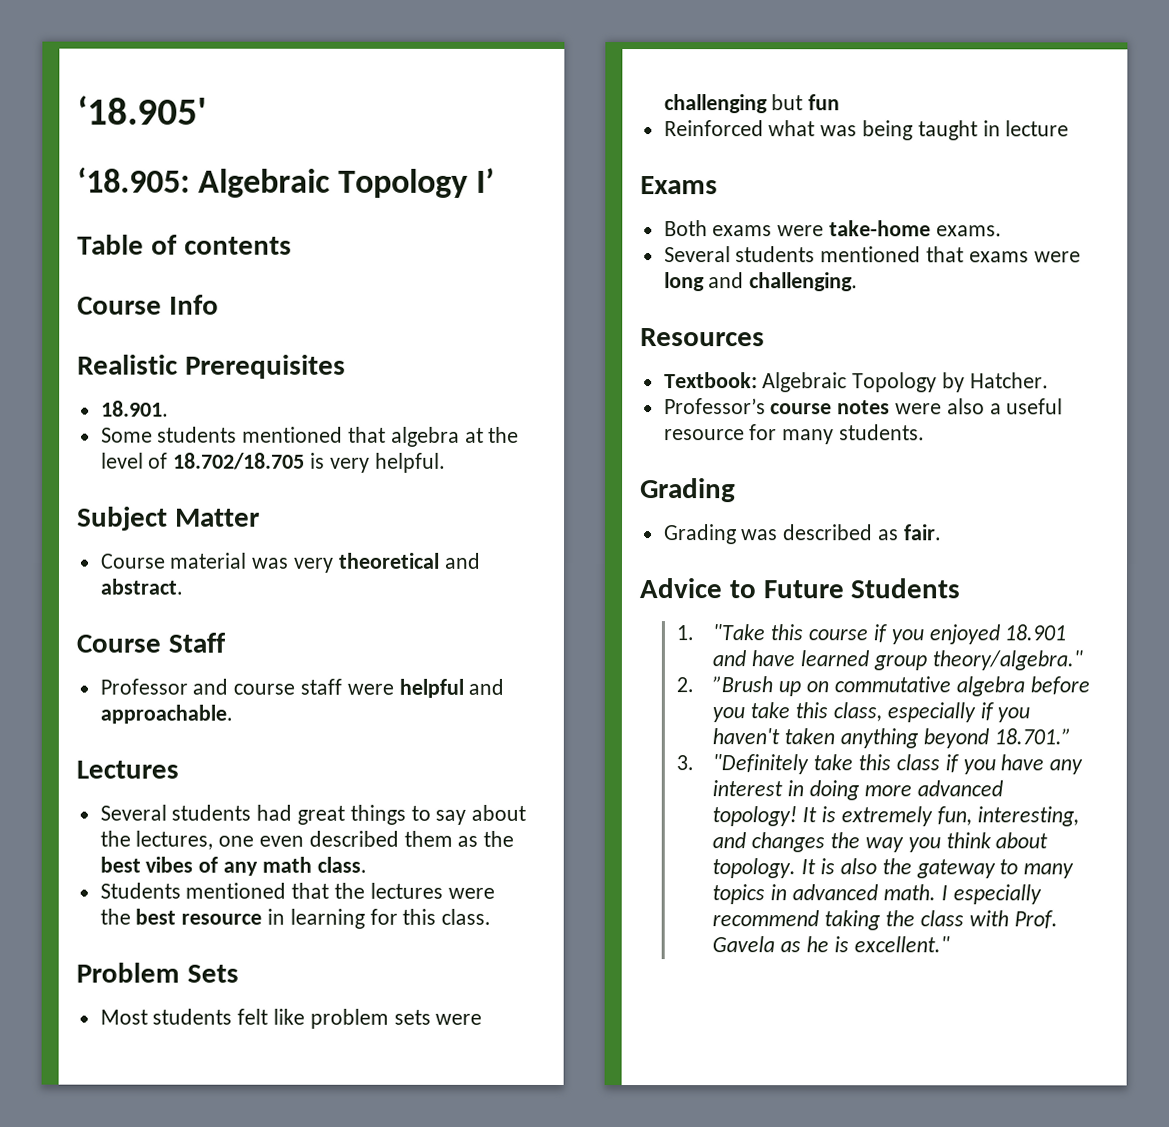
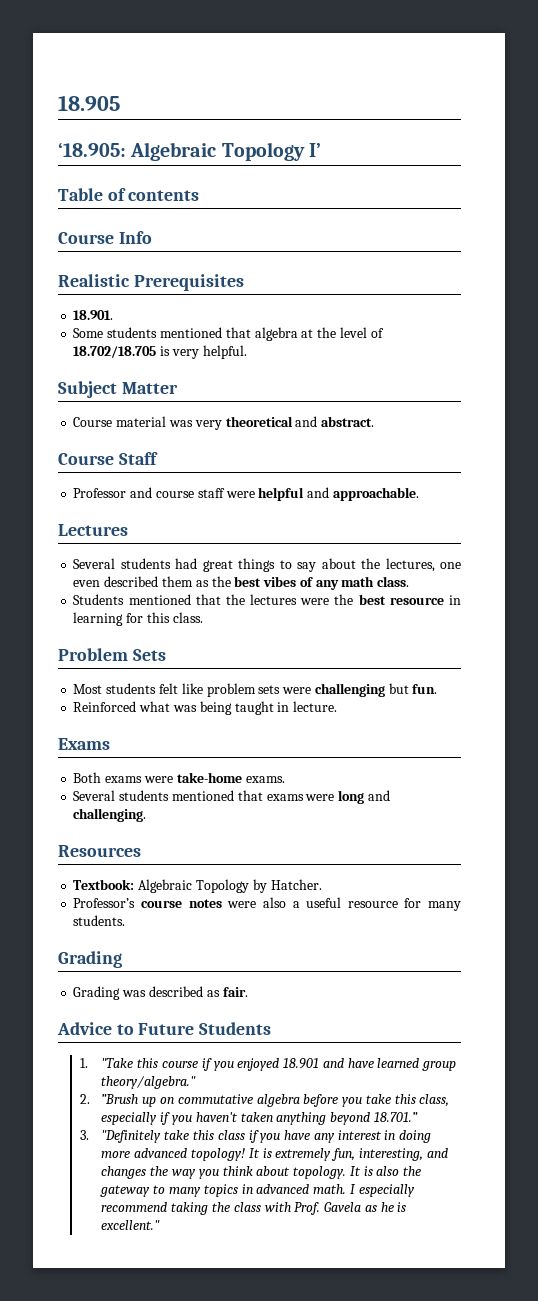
- ‘18.905'
+ 18.905
- Most students felt like problem sets were challenging but fun
+ Most students felt like problem sets were challenging but fun.
- Reinforced what was being taught in lecture
+ Reinforced what was being taught in lecture.

